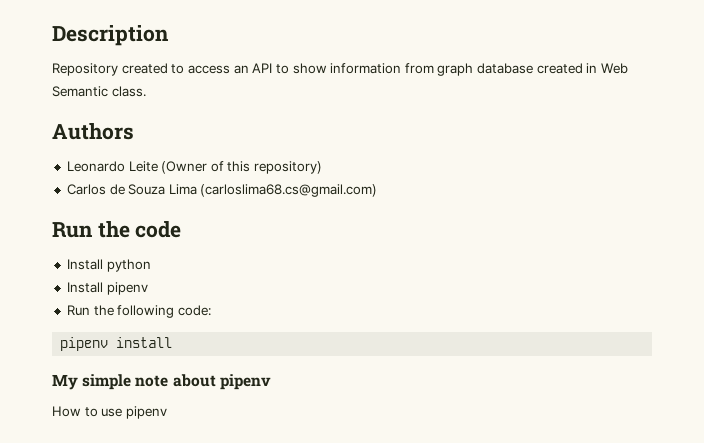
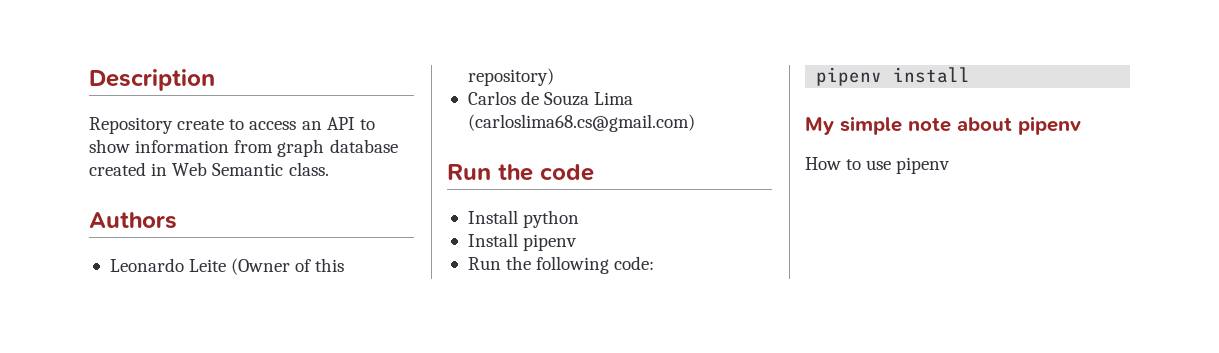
- Repository created to access an API to show information from graph database created in Web Semantic class.
+ Repository create to access an API to show information from graph database created in Web Semantic class.

